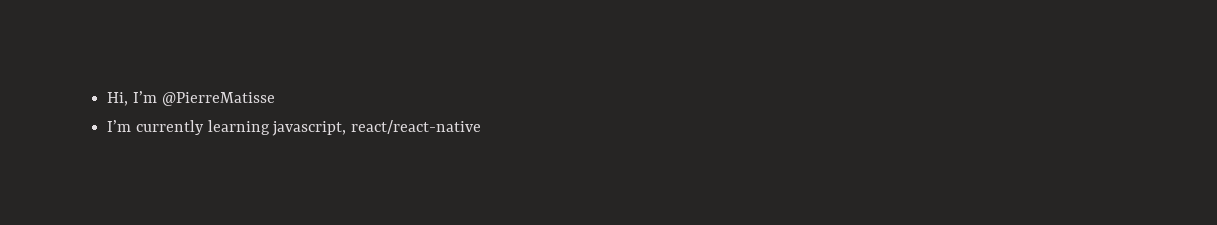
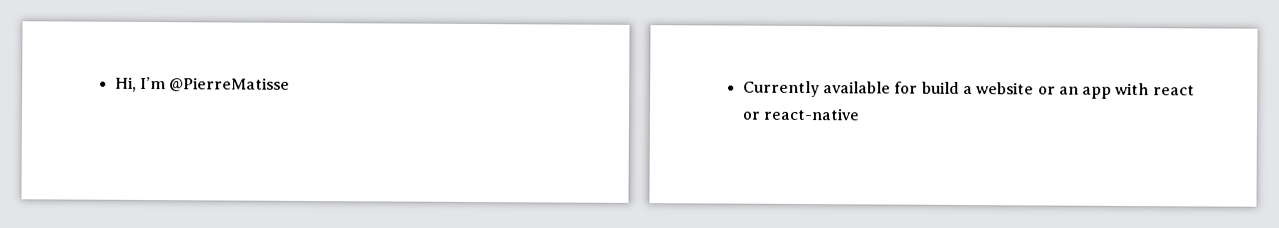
- I’m currently learning javascript, react/react-native
+ Currently available for build a website or an app with react or react-native

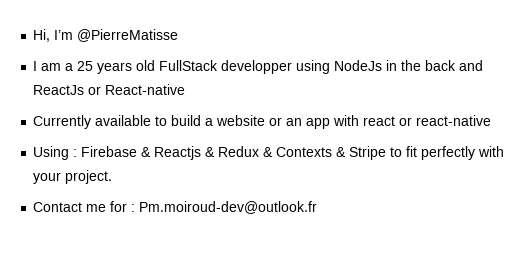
+ I am a 25 years old FullStack developper using NodeJs in the back and ReactJs or React-native
- Currently available for build a website or an app with react or react-native
+ Currently available to build a website or an app with react or react-native
+ Using : Firebase & Reactjs & Redux & Contexts & Stripe to fit perfectly with your project.
+ Contact me for : Pm.moiroud-dev@outlook.fr

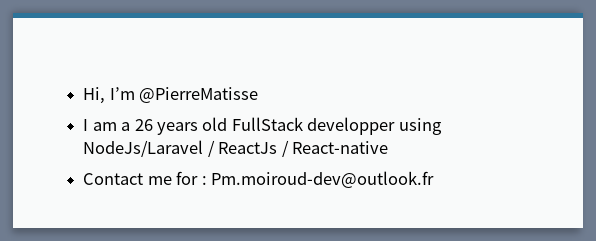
- I am a 25 years old FullStack developper using NodeJs in the back and ReactJs or React-native
- Currently available to build a website or an app with react or react-native
- Using : Firebase & Reactjs & Redux & Contexts & Stripe to fit perfectly with your project.
+ I am a 26 years old FullStack developper using NodeJs/Laravel / ReactJs / React-native

